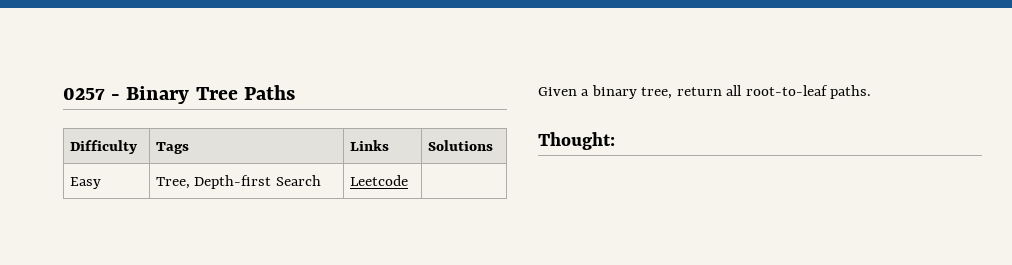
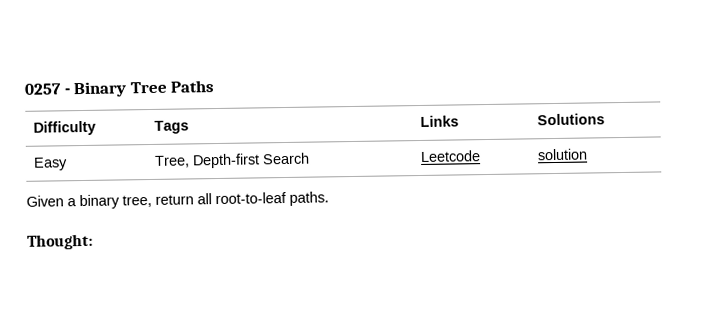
- Easy | Tree, Depth-first Search | Leetcode |
+ Easy | Tree, Depth-first Search | Leetcode | solution

